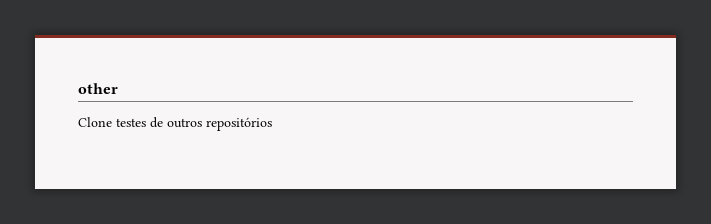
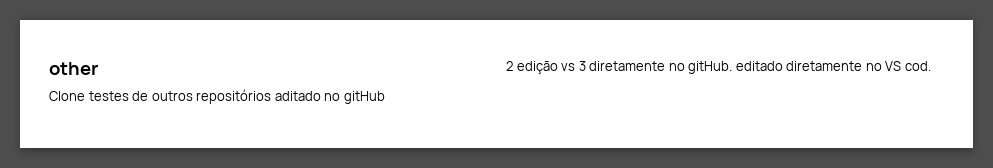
- Clone testes de outros repositórios
+ Clone testes de outros repositórios aditado no gitHub
+ 2 edição vs 3 diretamente no gitHub. editado diretamente no VS cod.

